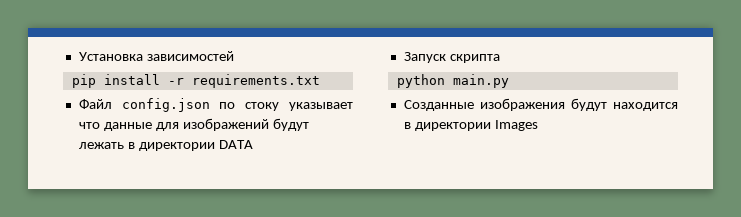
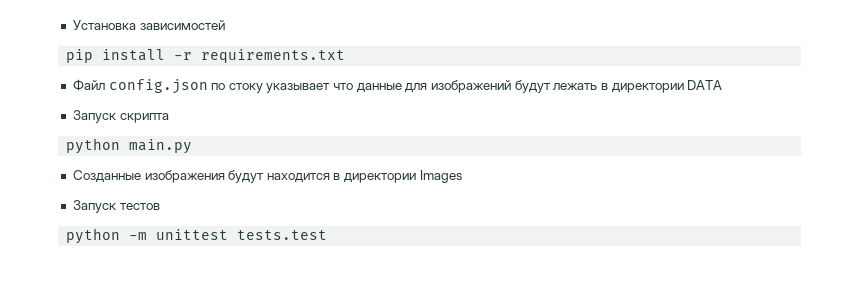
+ Запуск тестов
+ python -m unittest tests.test

